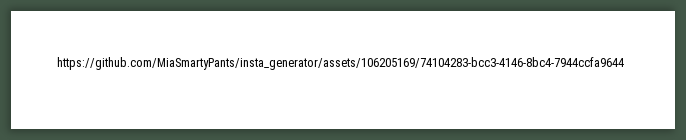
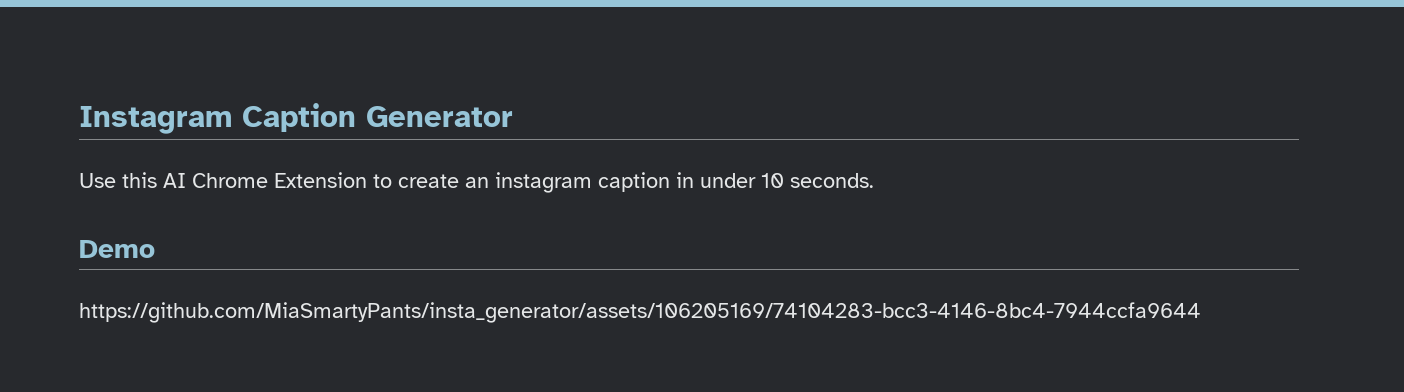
+ Instagram Caption Generator
+ Use this AI Chrome Extension to create an instagram caption in under 10 seconds.
+ Demo

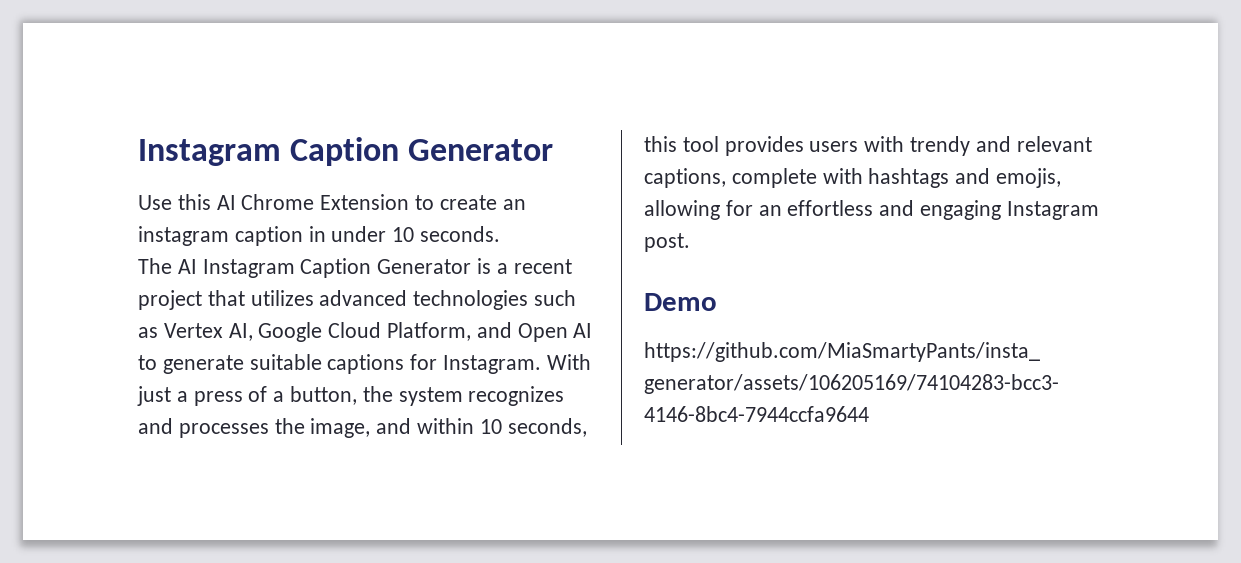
+ The AI Instagram Caption Generator is a recent project that utilizes advanced technologies such as Vertex AI, Google Cloud Platform, and Open AI to generate suitable captions for Instagram. With just a press of a button, the system recognizes and processes the image, and within 10 seconds, this tool provides users with trendy and relevant captions, complete with hashtags and emojis, allowing for an effortless and engaging Instagram post.

